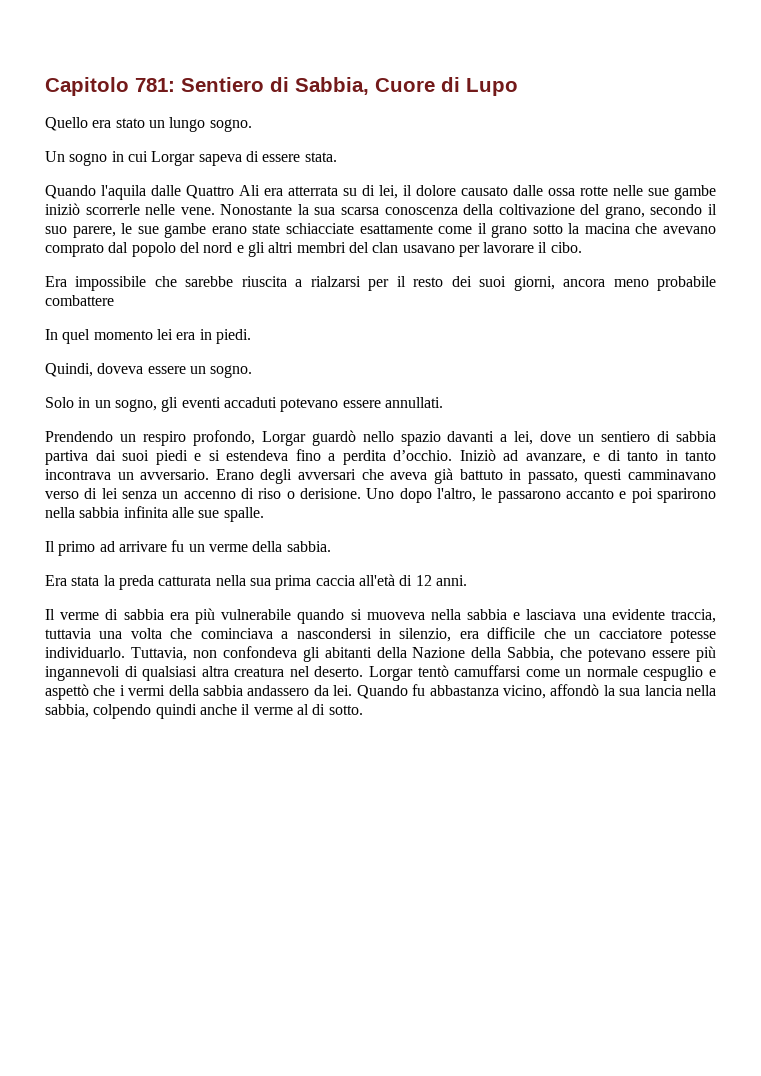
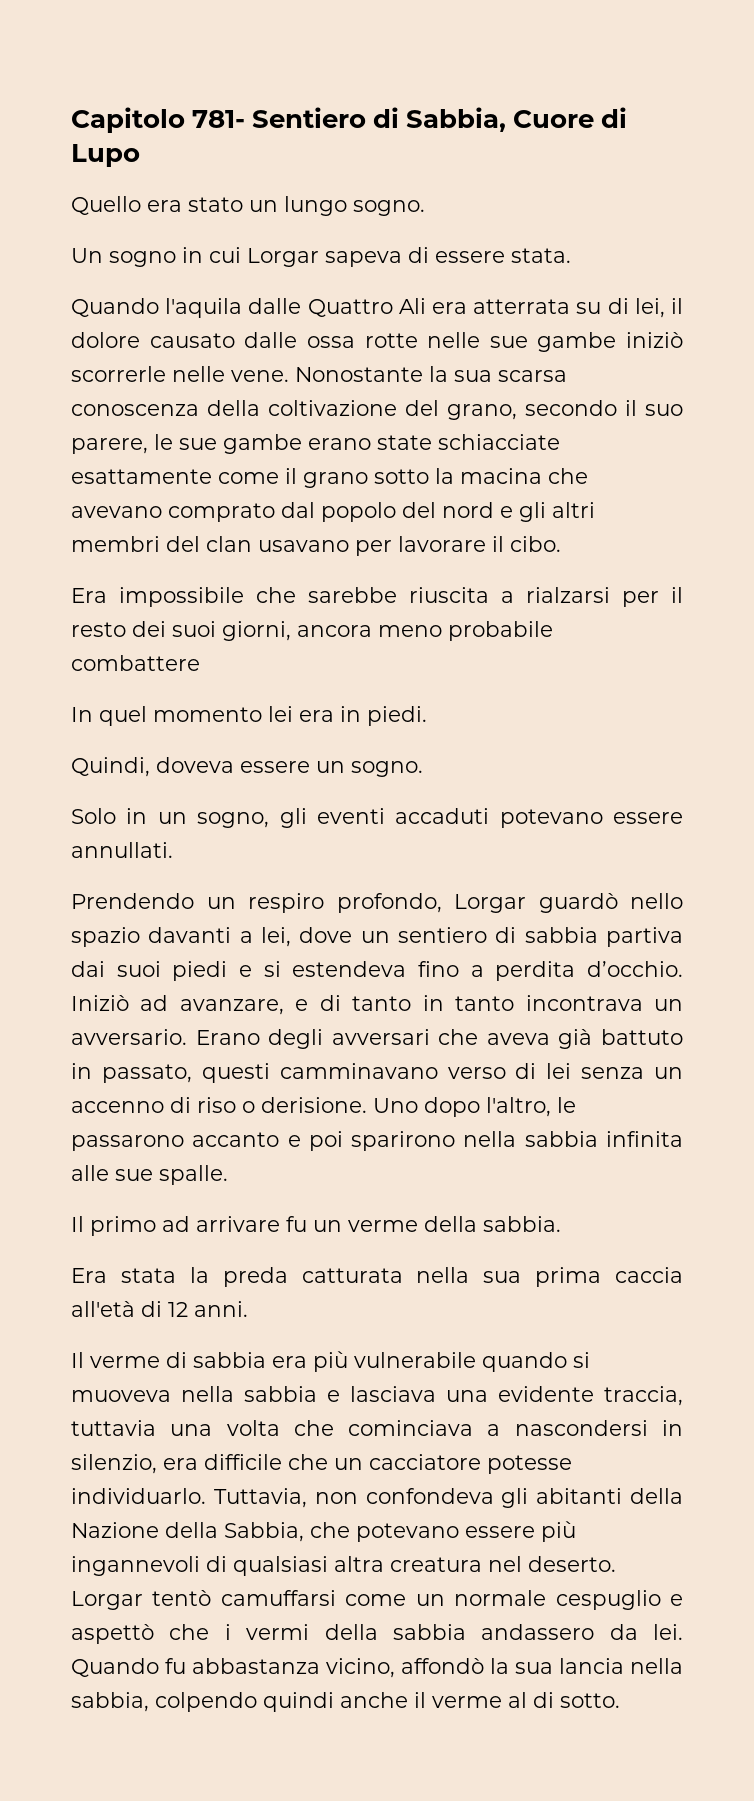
- Capitolo 781: Sentiero di Sabbia, Cuore di Lupo
+ Capitolo 781- Sentiero di Sabbia, Cuore di Lupo

